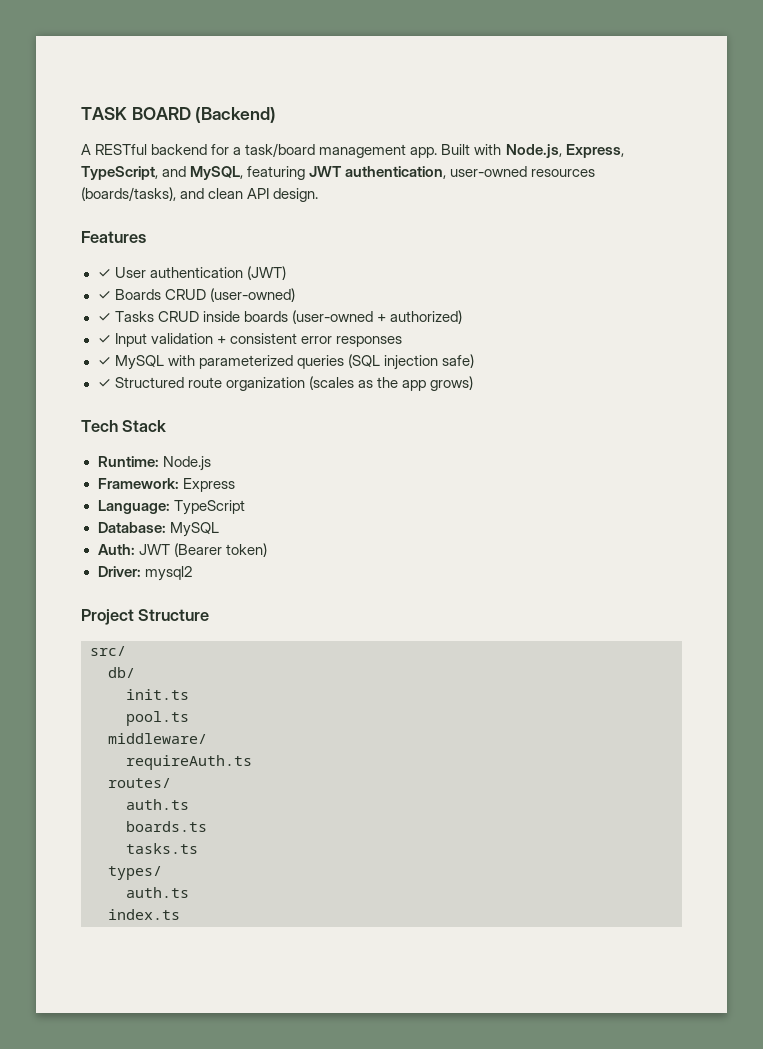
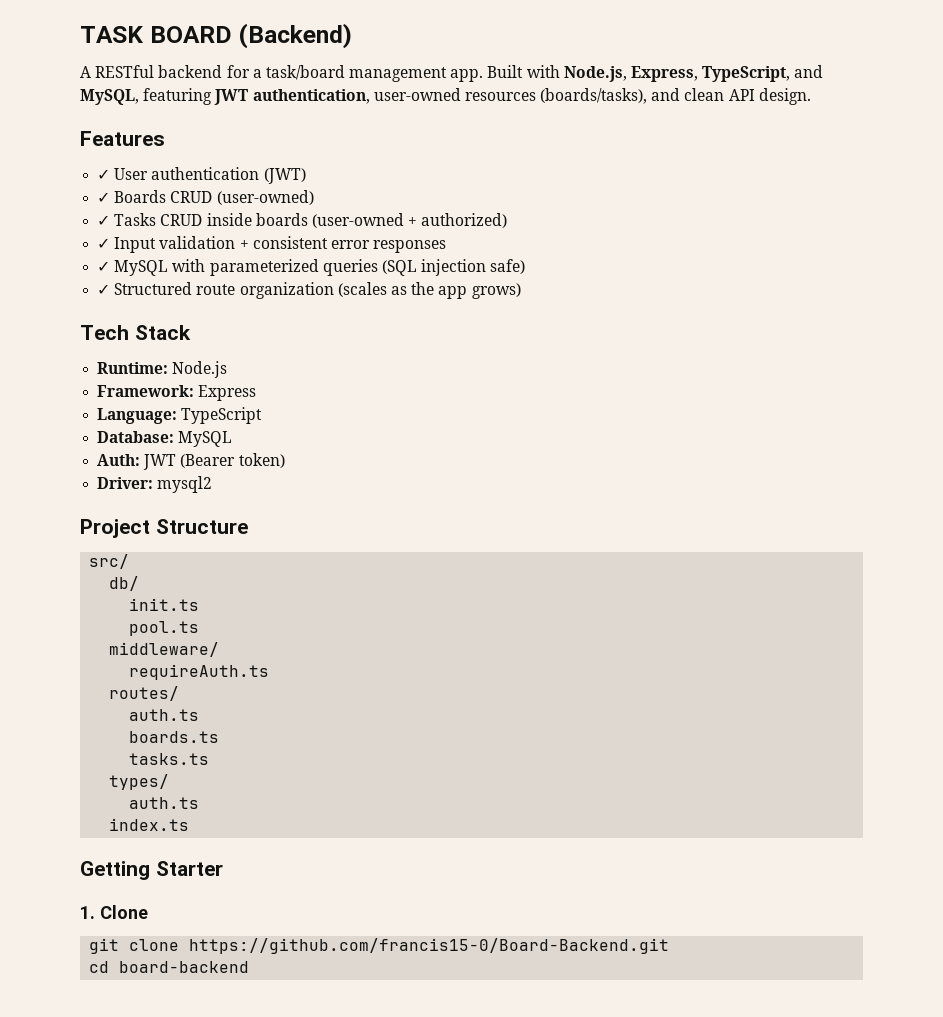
+ Getting Starter
+ 1. Clone
+ git clone https://github.com/francis15-0/Board-Backend.git
+ cd board-backend

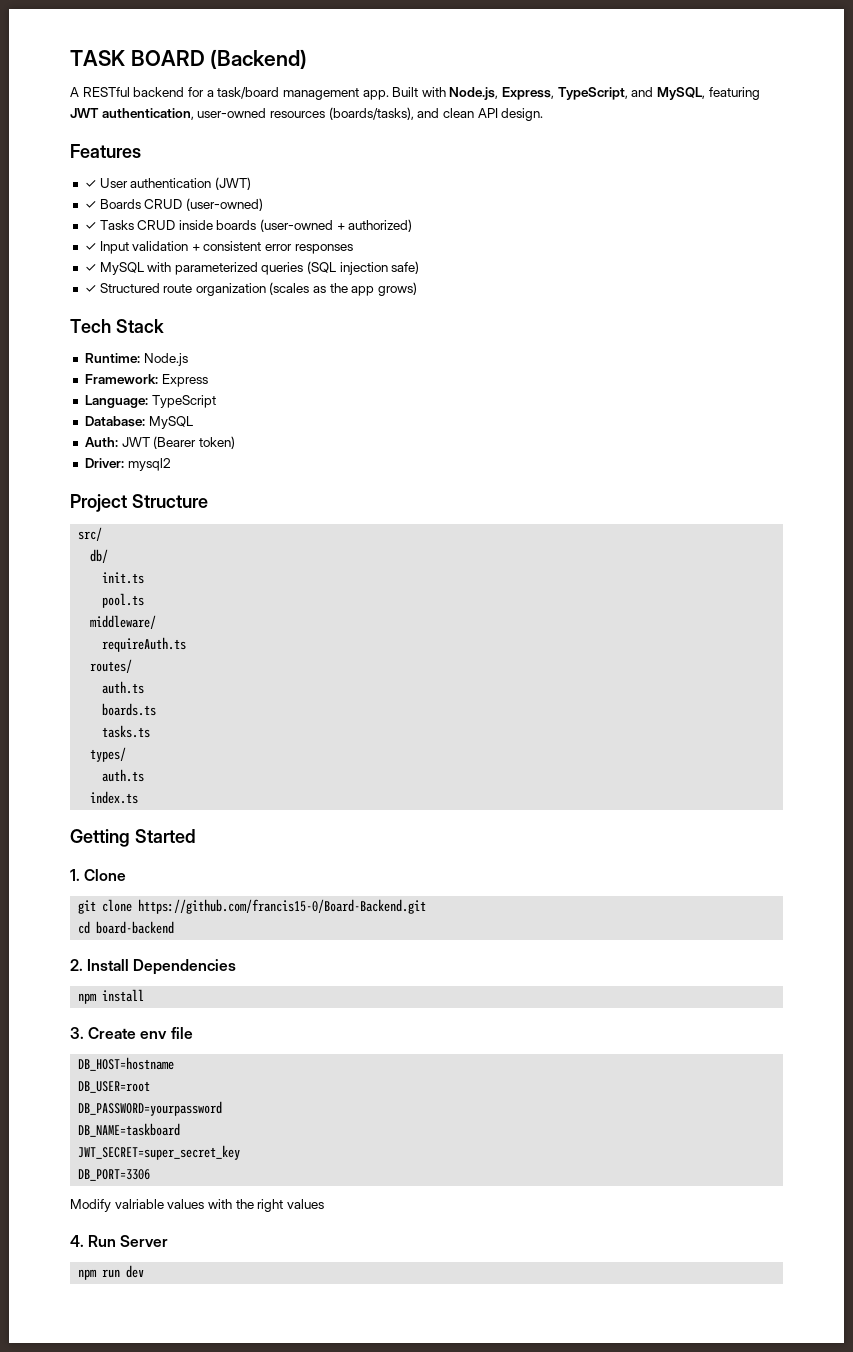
- Getting Starter
+ Getting Started
+ 2. Install Dependencies
+ npm install
+ 3. Create env file
+ DB_HOST=hostname
+ DB_USER=root
+ DB_PASSWORD=yourpassword
+ DB_NAME=taskboard
+ JWT_SECRET=super_secret_key
+ DB_PORT=3306
+ Modify valriable values with the right values
+ 4. Run Server
+ npm run dev

